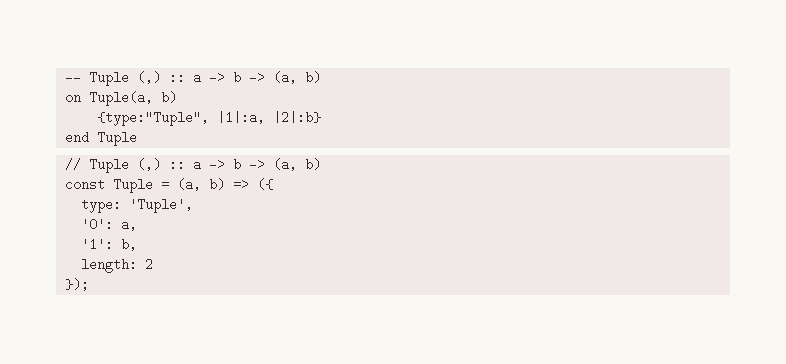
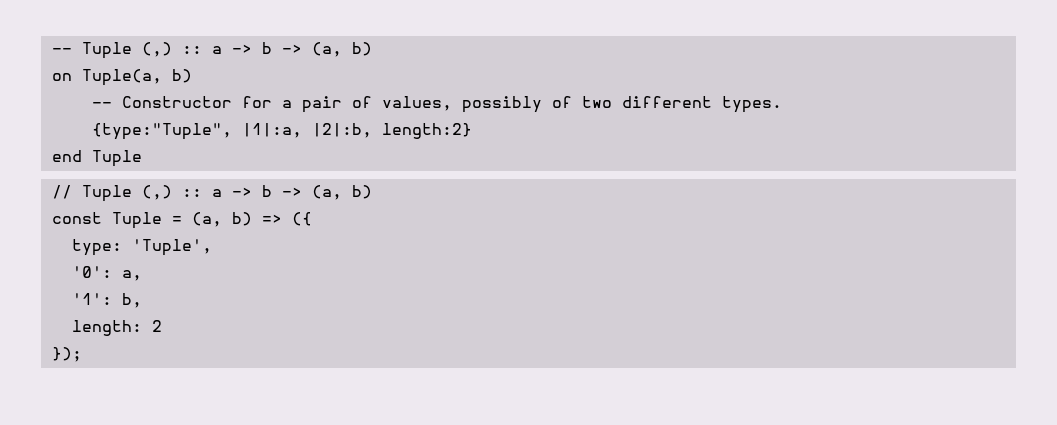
+ -- Constructor for a pair of values, possibly of two different types.
- {type:"Tuple", |1|:a, |2|:b}
+ {type:"Tuple", |1|:a, |2|:b, length:2}

